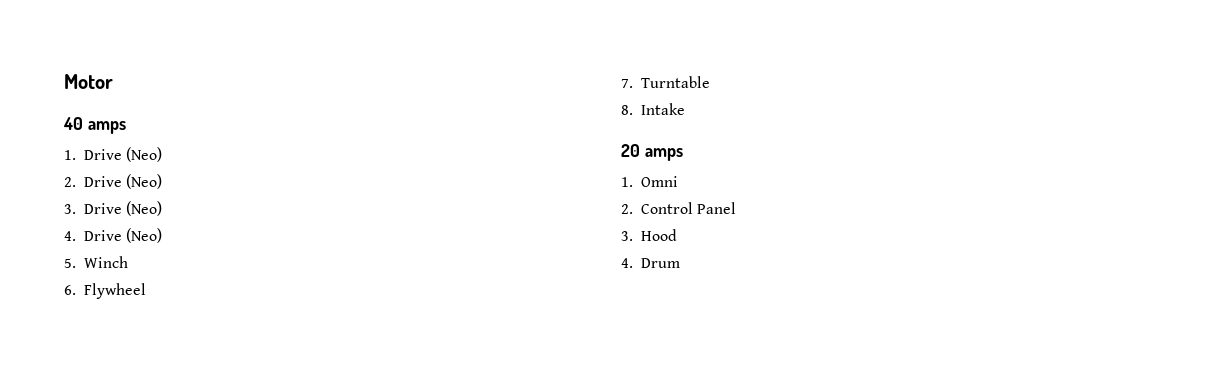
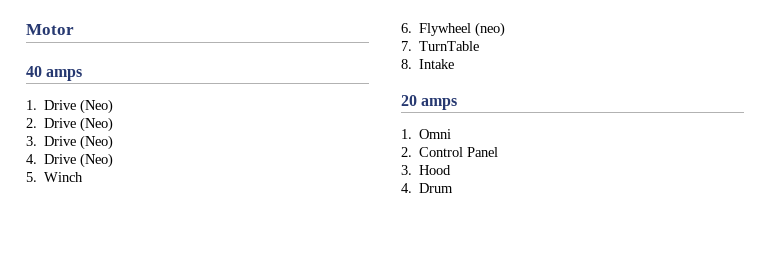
- 6. Flywheel
+ 6. Flywheel (neo)
- 7. Turntable
+ 7. TurnTable

